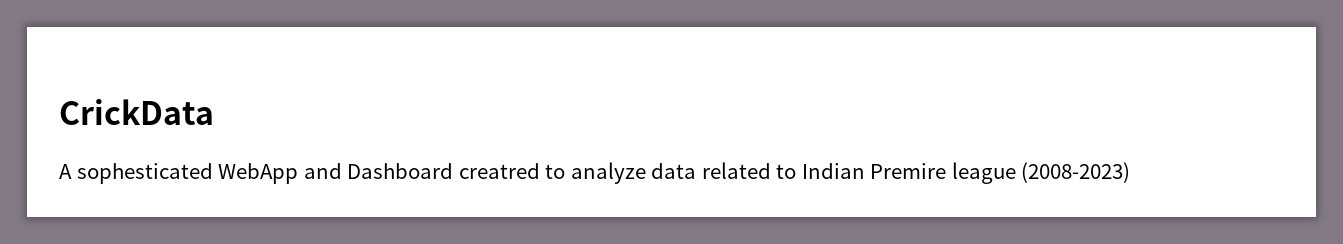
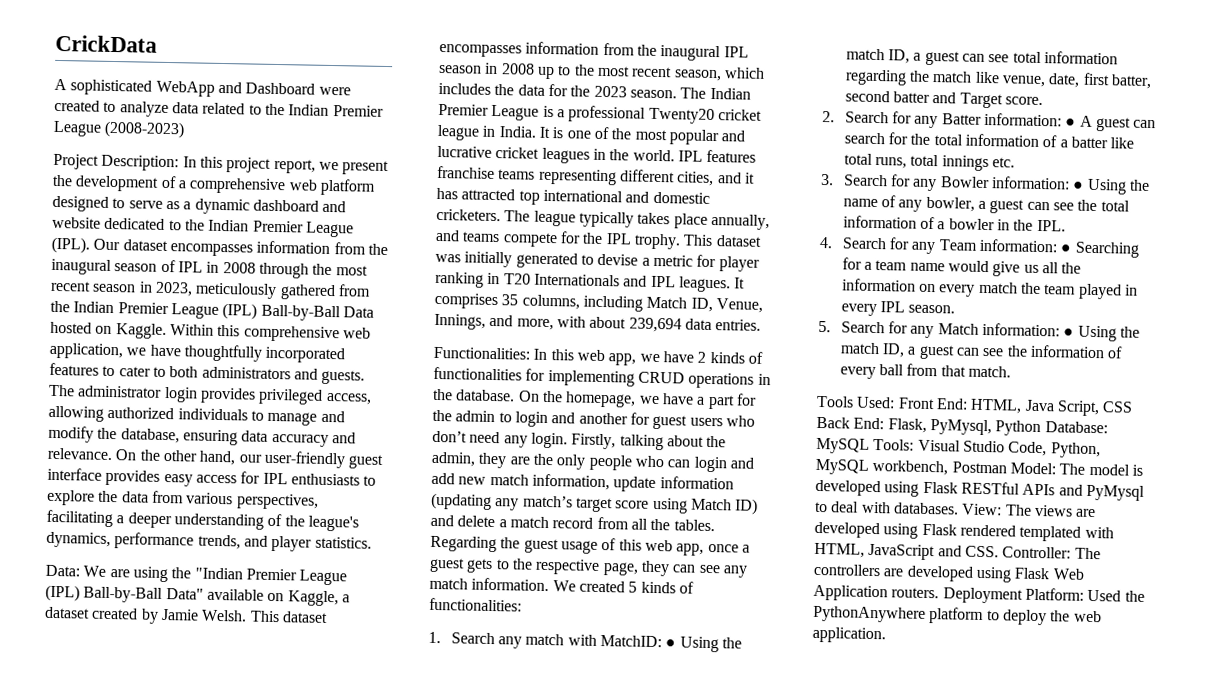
- A sophesticated WebApp and Dashboard creatred to analyze data related to Indian Premire league (2008-2023)
+ A sophisticated WebApp and Dashboard were created to analyze data related to the Indian Premier League (2008-2023)
+ Project Description: In this project report, we present the development of a comprehensive web platform designed to serve as a dynamic dashboard and website dedicated to the Indian Premier League (IPL). Our dataset encompasses information from the inaugural season of IPL in 2008 through the most recent season in 2023, meticulously gathered from the Indian Premier League (IPL) Ball-by-Ball Data hosted on Kaggle. Within this comprehensive web application, we have thoughtfully incorporated features to cater to both administrators and guests. The administrator login provides privileged access, allowing authorized individuals to manage and modify the database, ensuring data accuracy and relevance. On the other hand, our user-friendly guest interface provides easy access for IPL enthusiasts to explore the data from various perspectives, facilitating a deeper understanding of the league's dynamics, performance trends, and player statistics.
+ Data: We are using the "Indian Premier League (IPL) Ball-by-Ball Data" available on Kaggle, a dataset created by Jamie Welsh. This dataset encompasses information from the inaugural IPL season in 2008 up to the most recent season, which includes the data for the 2023 season. The Indian Premier League is a professional Twenty20 cricket league in India. It is one of the most popular and lucrative cricket leagues in the world. IPL features franchise teams representing different cities, and it has attracted top international and domestic cricketers. The league typically takes place annually, and teams compete for the IPL trophy. This dataset was initially generated to devise a metric for player ranking in T20 Internationals and IPL leagues. It comprises 35 columns, including Match ID, Venue, Innings, and more, with about 239,694 data entries.
+ Functionalities: In this web app, we have 2 kinds of functionalities for implementing CRUD operations in the database. On the homepage, we have a part for the admin to login and another for guest users who don’t need any login. Firstly, talking about the admin, they are the only people who can login and add new match information, update information (updating any match’s target score using Match ID) and delete a match record from all the tables. Regarding the guest usage of this web app, once a guest gets to the respective page, they can see any match information. We created 5 kinds of functionalities:
+ 1. Search any match with MatchID: ● Using the match ID, a guest can see total information regarding the match like venue, date, first batter, second batter and Target score.
+ 2. Search for any Batter information: ● A guest can search for the total information of a batter like total runs, total innings etc.
+ 3. Search for any Bowler information: ● Using the name of any bowler, a guest can see the total information of a bowler in the IPL.
+ 4. Search for any Team information: ● Searching for a team name would give us all the information on every match the team played in every IPL season.
+ 5. Search for any Match information: ● Using the match ID, a guest can see the information of every ball from that match.
+ Tools Used: Front End: HTML, Java Script, CSS Back End: Flask, PyMysql, Python Database: MySQL Tools: Visual Studio Code, Python, MySQL workbench, Postman Model: The model is developed using Flask RESTful APIs and PyMysql to deal with databases. View: The views are developed using Flask rendered templated with HTML, JavaScript and CSS. Controller: The controllers are developed using Flask Web Application routers. Deployment Platform: Used the PythonAnywhere platform to deploy the web application.

